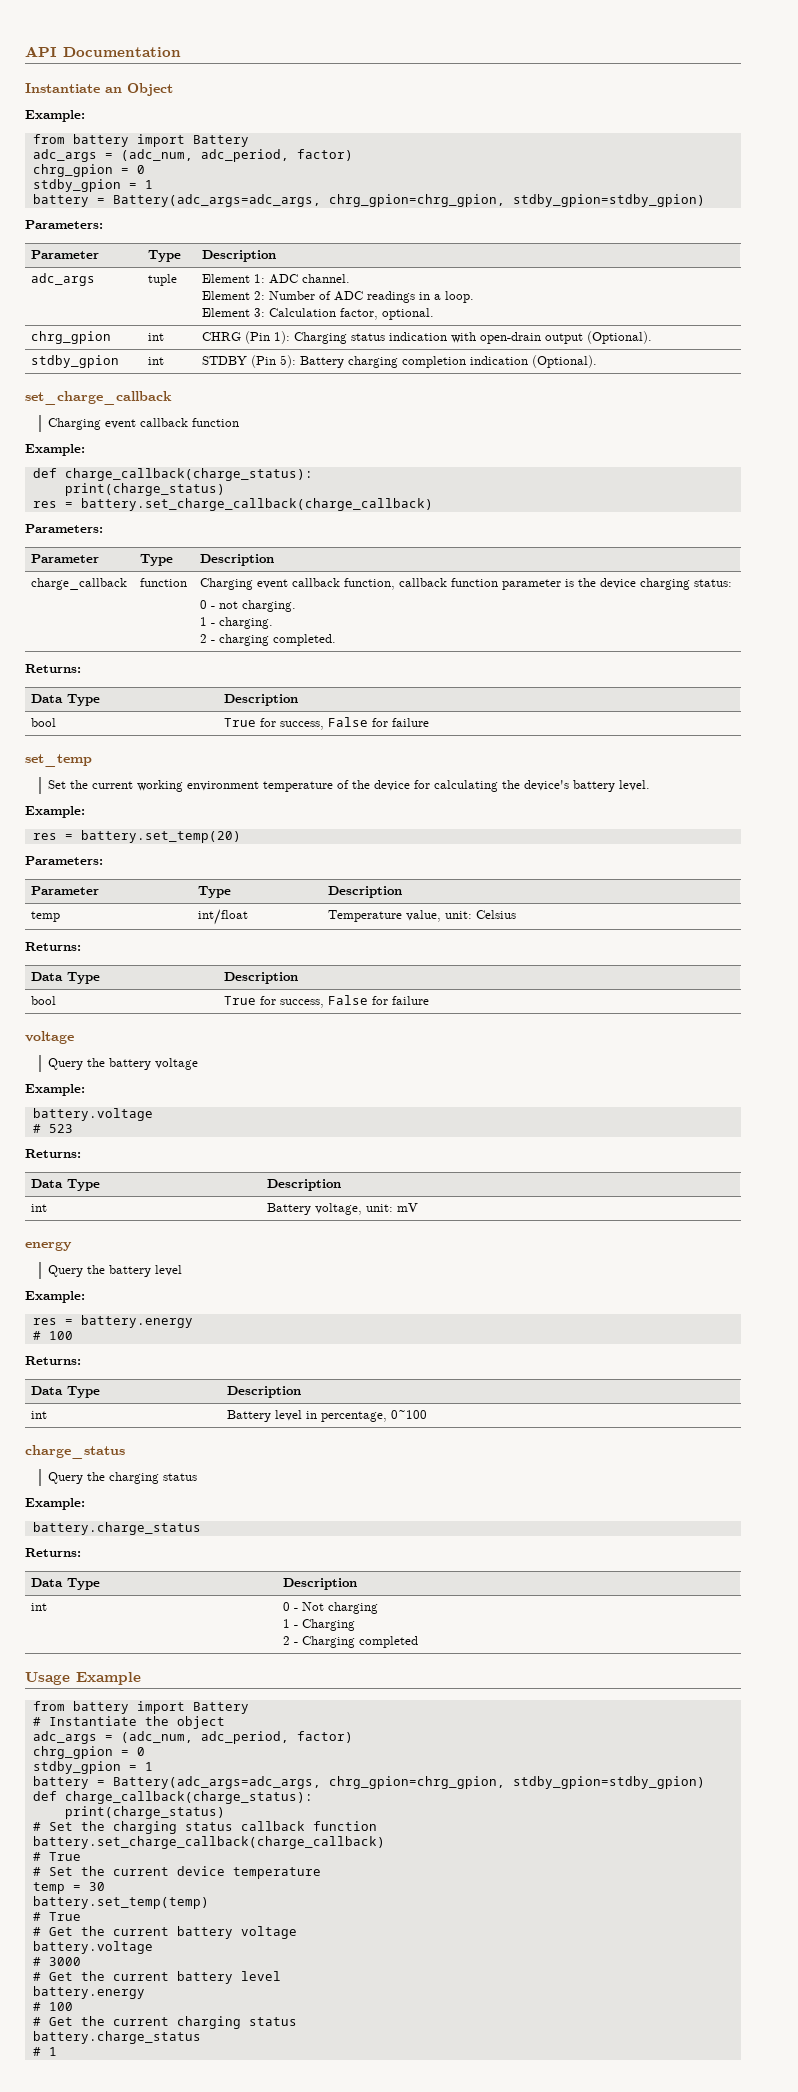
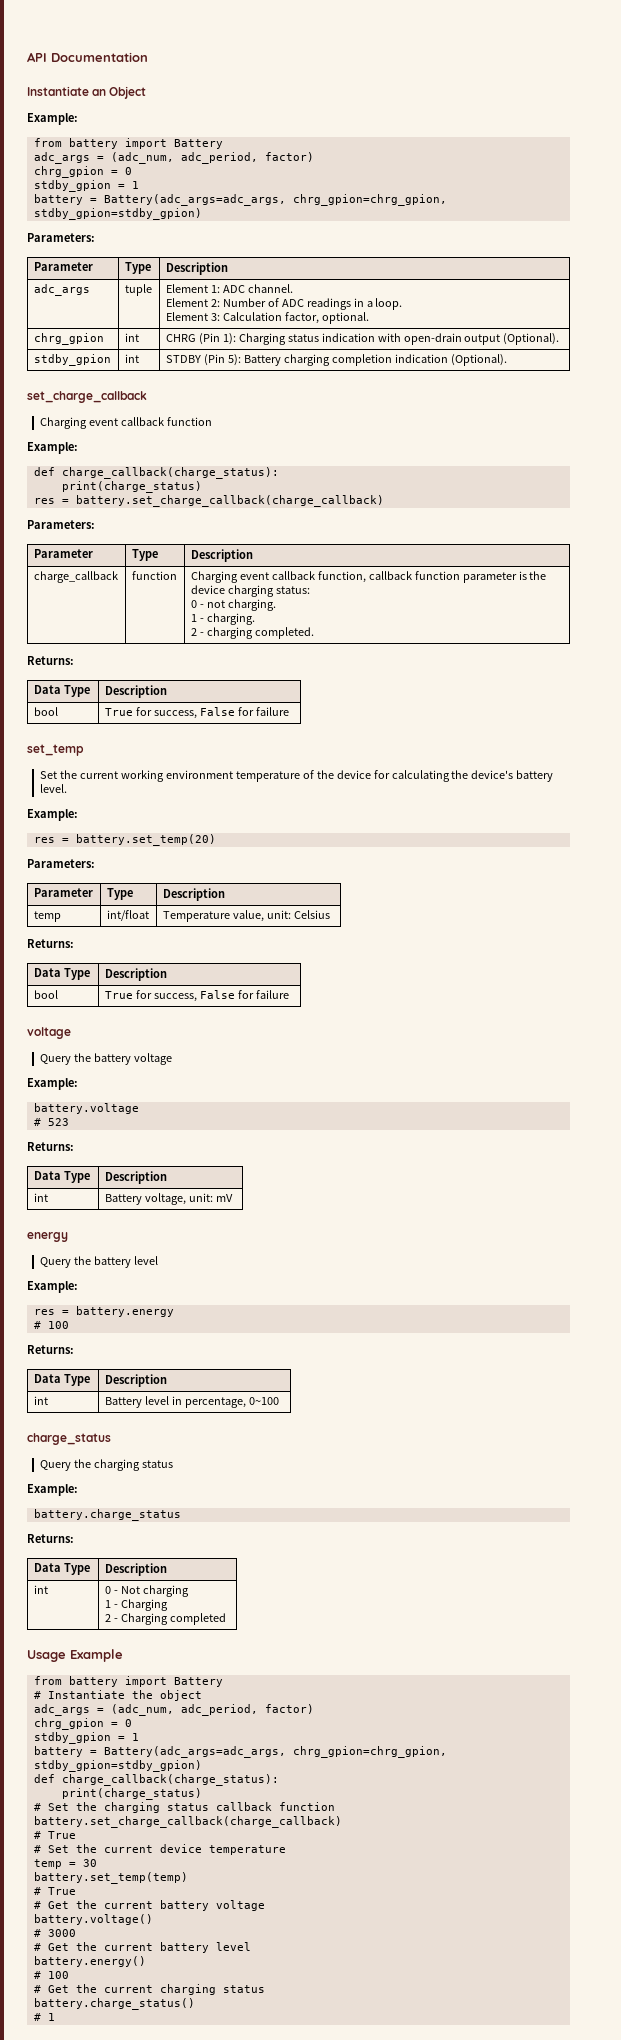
  # Get the current battery voltage
- battery.voltage
+ battery.voltage()
  # Get the current battery level
- battery.energy
+ battery.energy()
  # Get the current charging status
- battery.charge_status
+ battery.charge_status()

